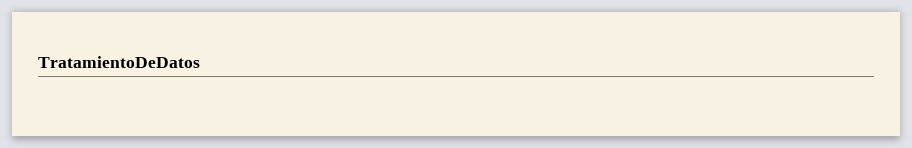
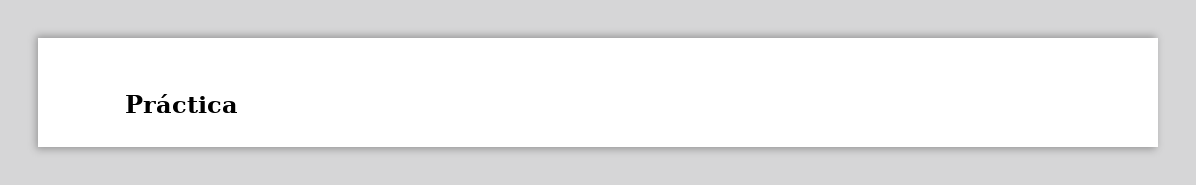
- TratamientoDeDatos
+ Práctica

